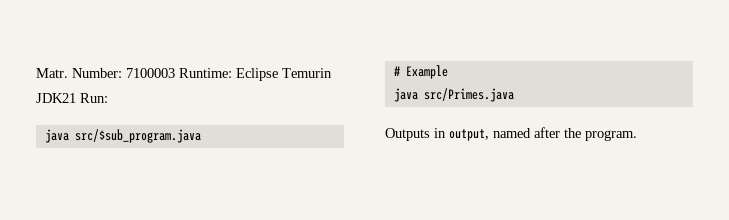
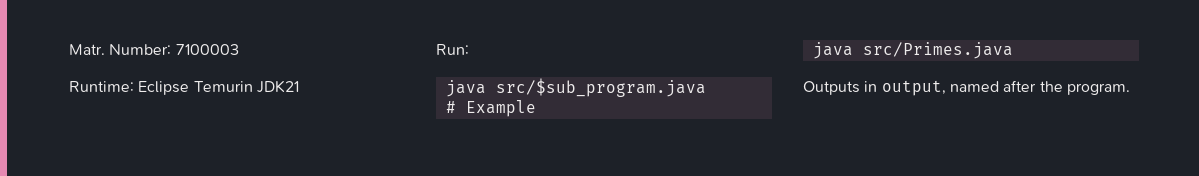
- Number: 7100003 Runtime: Eclipse Temurin JDK21 Run:
+ Number: 7100003
+ Runtime: Eclipse Temurin JDK21
+ Run:

